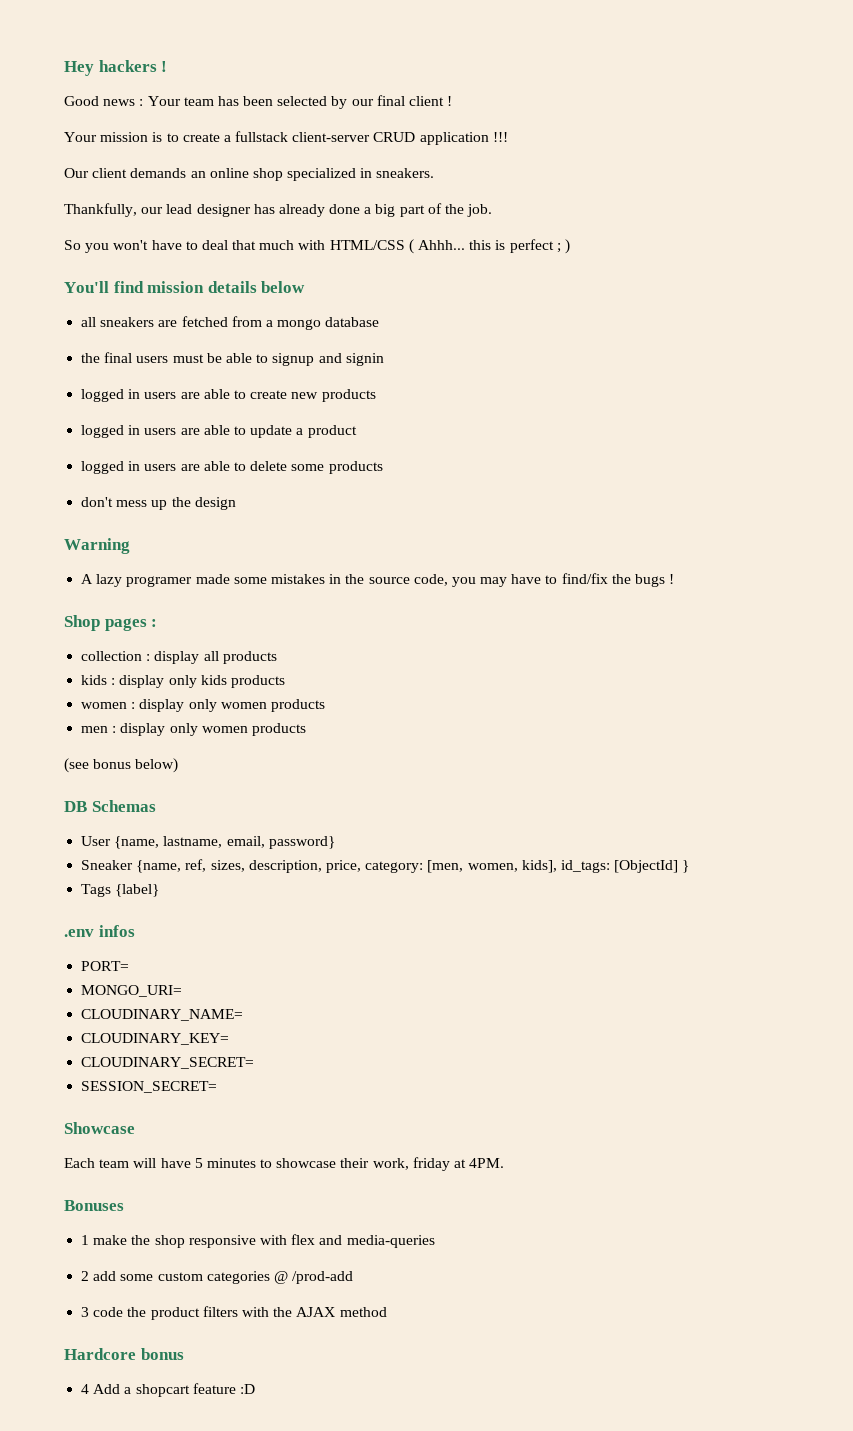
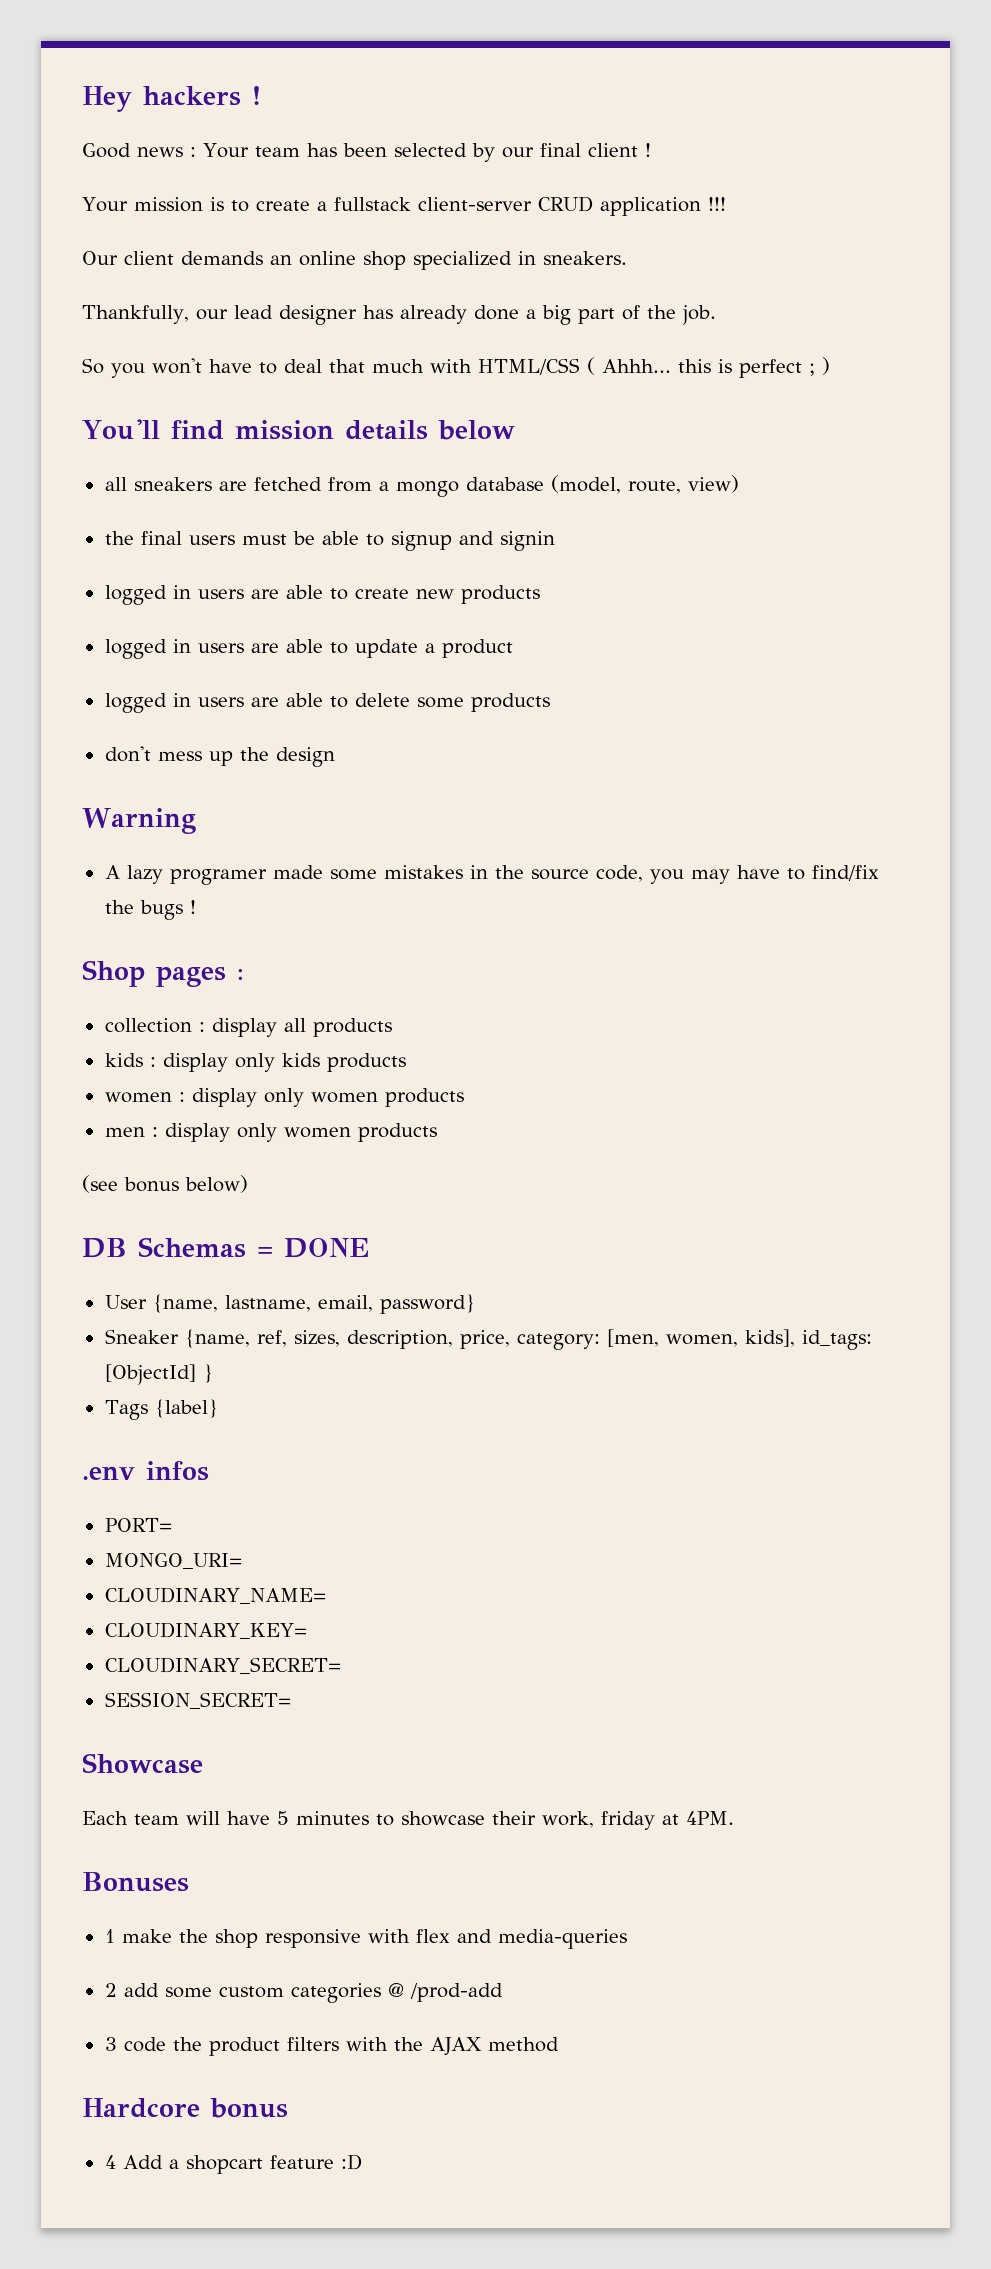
- all sneakers are fetched from a mongo database
+ all sneakers are fetched from a mongo database (model, route, view)
- DB Schemas
+ DB Schemas = DONE

